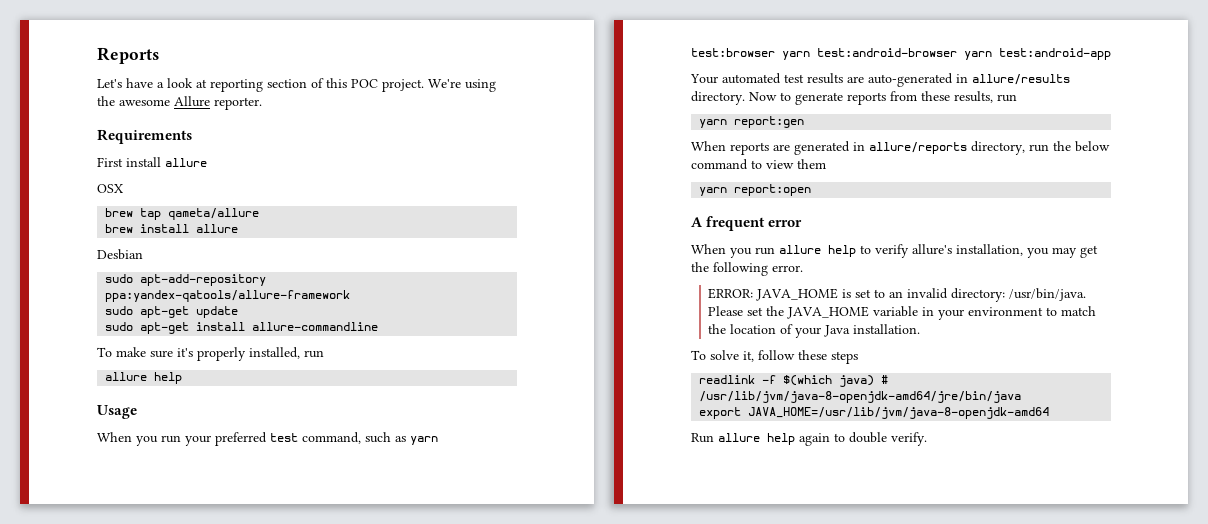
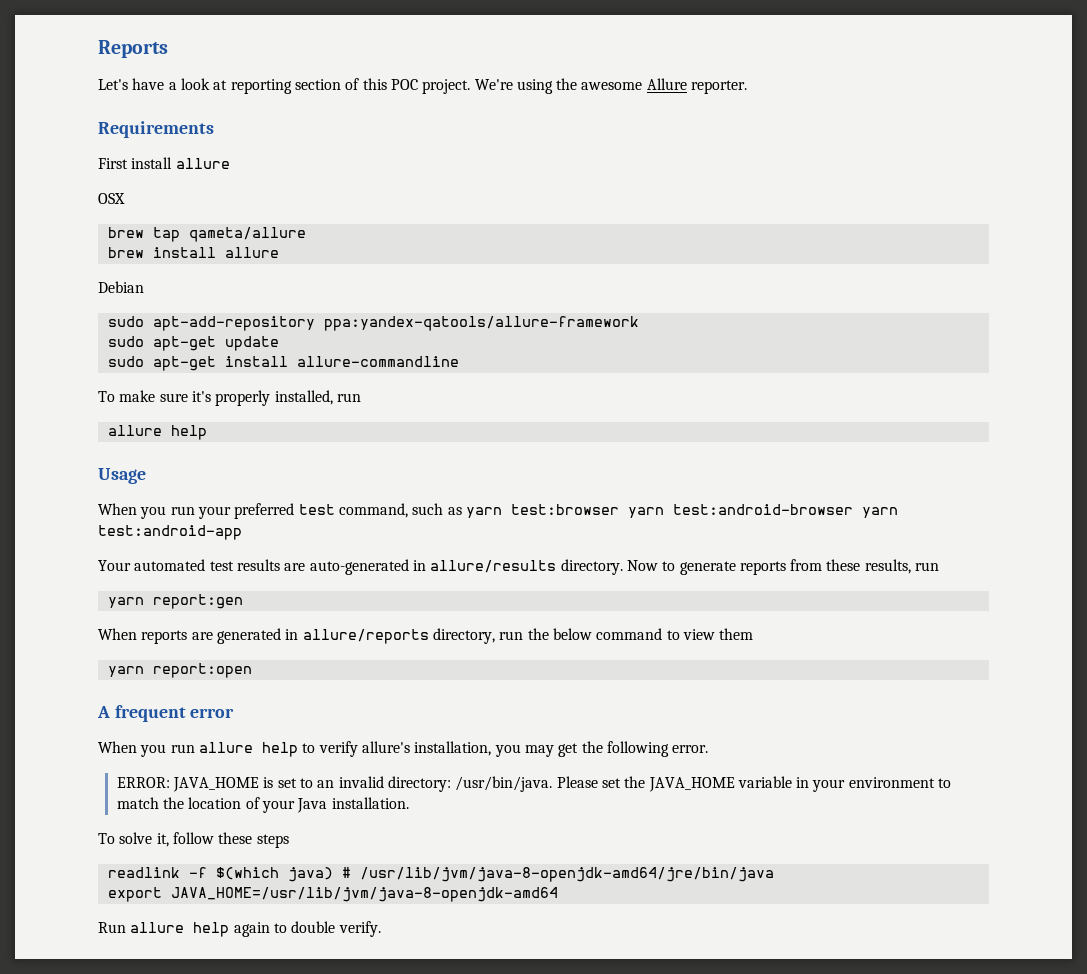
- Desbian
+ Debian

